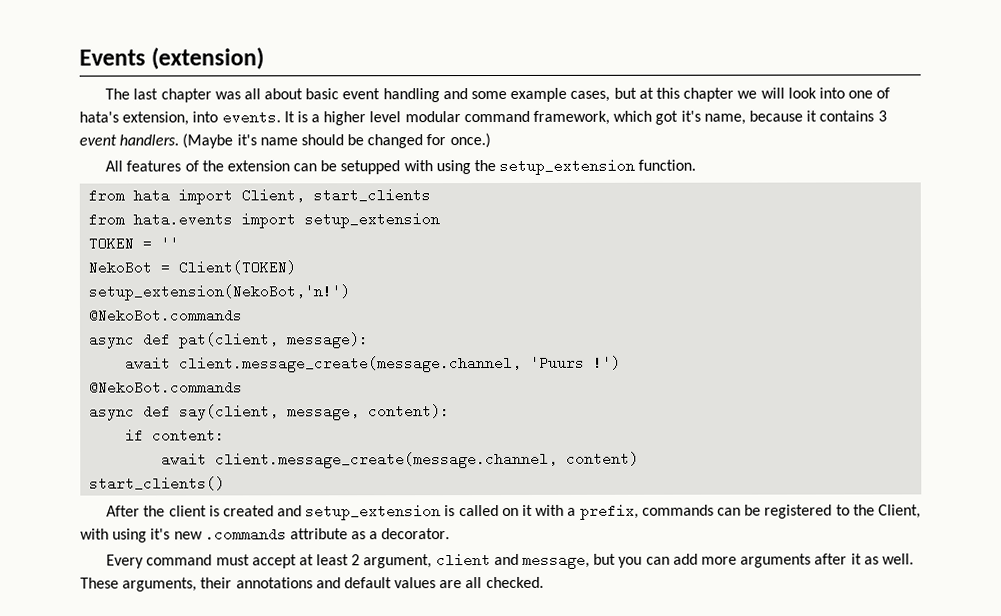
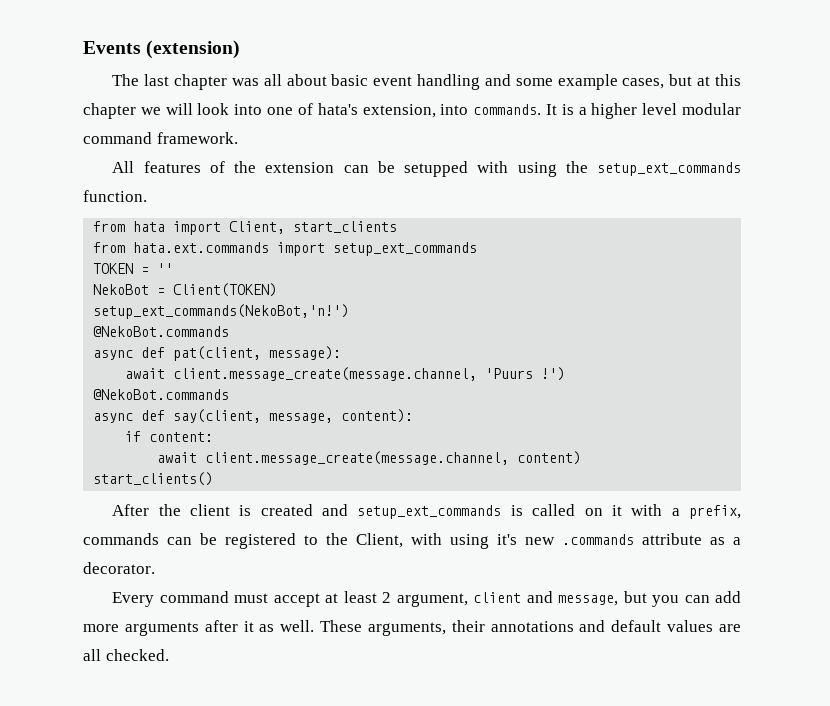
- The last chapter was all about basic event handling and some example cases, but at this chapter we will look into one of hata's extension, into events.
+ The last chapter was all about basic event handling and some example cases, but at this chapter we will look into one of hata's extension, into commands.
- It is a higher level modular command framework, which got it's name, because it contains 3 event handlers. (Maybe it's name should be changed for once.)
+ It is a higher level modular command framework.
- All features of the extension can be setupped with using the setup_extension function.
+ All features of the extension can be setupped with using the setup_ext_commands function.
- from hata.events import setup_extension
+ from hata.ext.commands import setup_ext_commands
- setup_extension(NekoBot,'n!')
+ setup_ext_commands(NekoBot,'n!')
- After the client is created and setup_extension is called on it with a prefix, commands can be registered to the Client, with using it's new .commands attribute as a decorator.
+ After the client is created and setup_ext_commands is called on it with a prefix, commands can be registered to the Client, with using it's new .commands attribute as a decorator.

